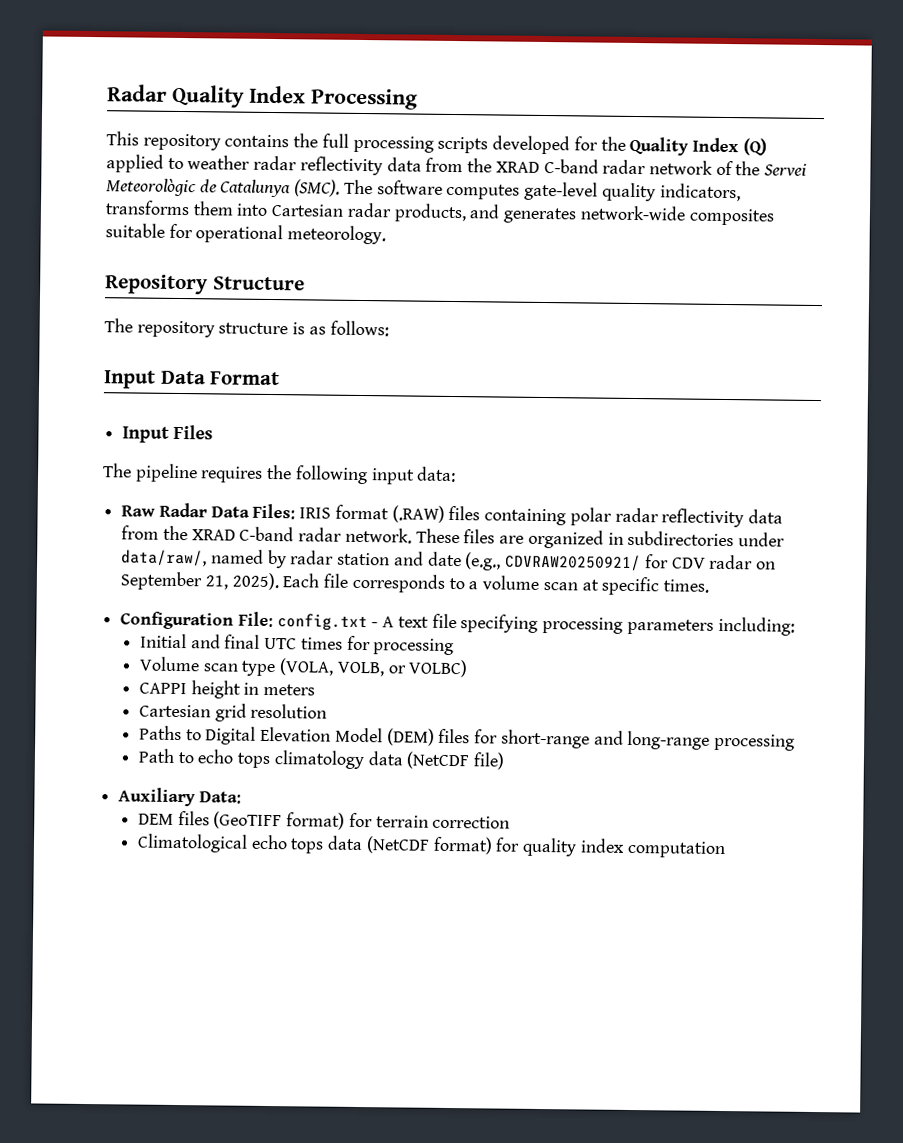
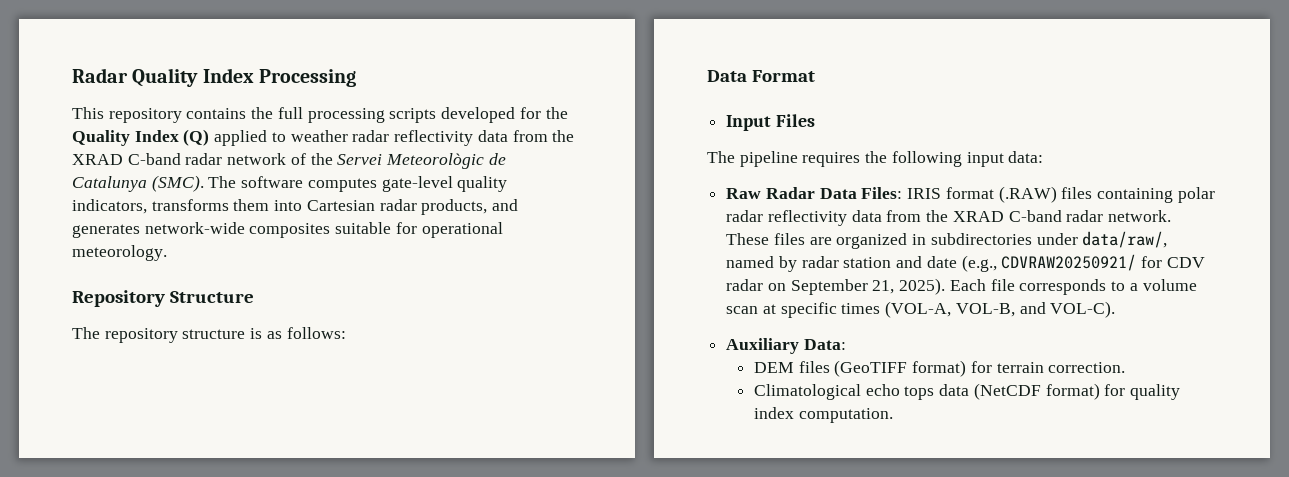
- Input Data Format
+ Data Format
- Each file corresponds to a volume scan at specific times.
- Configuration File: config.txt - A text file specifying processing parameters including:
- Initial and final UTC times for processing
- Volume scan type (VOLA, VOLB, or VOLBC)
- CAPPI height in meters
- Cartesian grid resolution
- Paths to Digital Elevation Model (DEM) files for short-range and long-range processing
- Path to echo tops climatology data (NetCDF file)
+ Each file corresponds to a volume scan at specific times (VOL-A, VOL-B, and VOL-C).
- DEM files (GeoTIFF format) for terrain correction
+ DEM files (GeoTIFF format) for terrain correction.
- Climatological echo tops data (NetCDF format) for quality index computation
+ Climatological echo tops data (NetCDF format) for quality index computation.

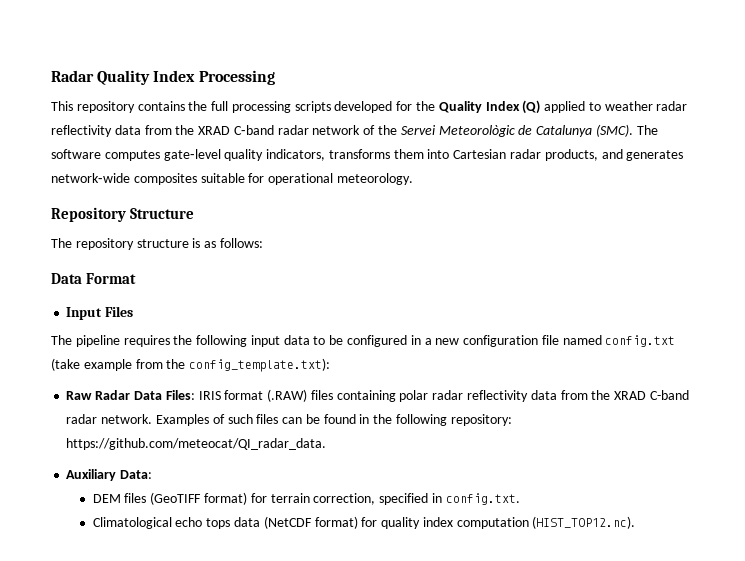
- The pipeline requires the following input data:
+ The pipeline requires the following input data to be configured in a new configuration file named config.txt (take example from the config_template.txt):
- These files are organized in subdirectories under data/raw/, named by radar station and date (e.g., CDVRAW20250921/ for CDV radar on September 21, 2025). Each file corresponds to a volume scan at specific times (VOL-A, VOL-B, and VOL-C).
+ Examples of such files can be found in the following repository: https://github.com/meteocat/QI_radar_data.
- DEM files (GeoTIFF format) for terrain correction.
+ DEM files (GeoTIFF format) for terrain correction, specified in config.txt.
- Climatological echo tops data (NetCDF format) for quality index computation.
+ Climatological echo tops data (NetCDF format) for quality index computation (HIST_TOP12.nc).

